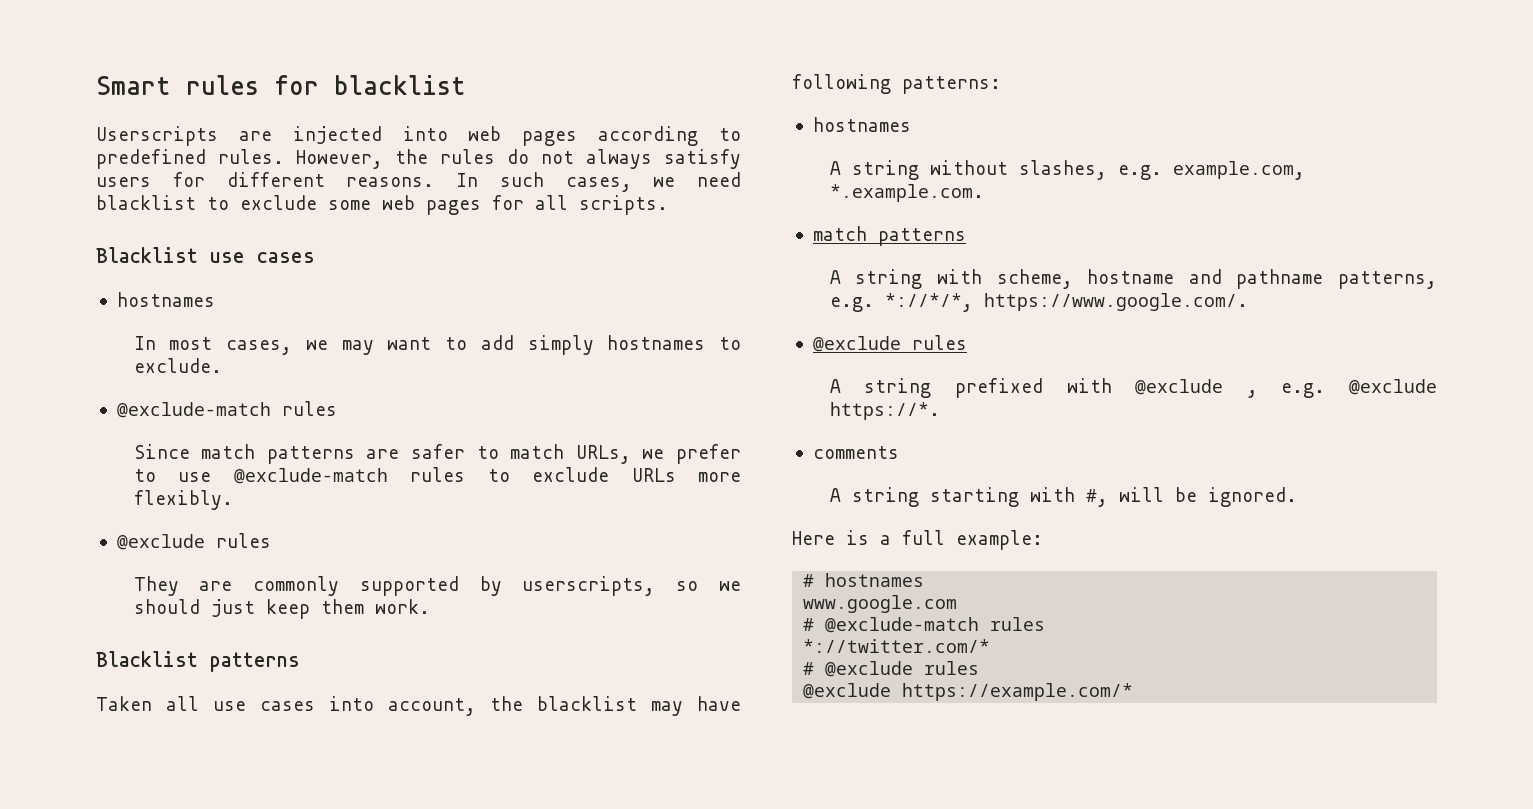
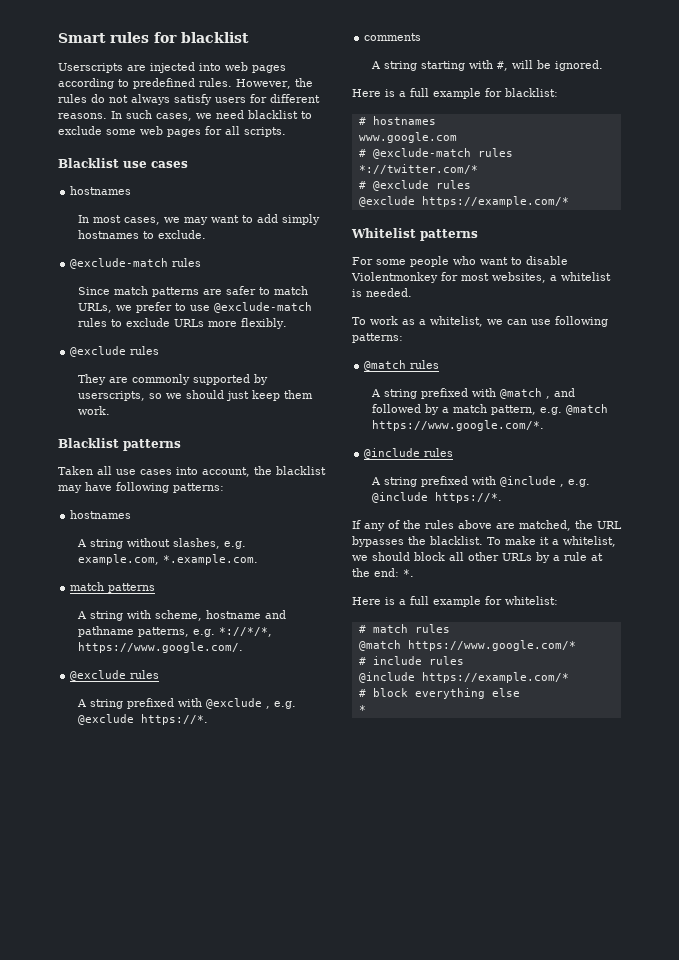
- Here is a full example:
+ Here is a full example for blacklist:
+ Whitelist patterns
+ For some people who want to disable Violentmonkey for most websites, a whitelist is needed.
+ To work as a whitelist, we can use following patterns:
+ @match rules
+ A string prefixed with @match , and followed by a match pattern, e.g. @match https://www.google.com/*.
+ @include rules
+ A string prefixed with @include , e.g. @include https://*.
+ If any of the rules above are matched, the URL bypasses the blacklist. To make it a whitelist, we should block all other URLs by a rule at the end: *.
+ Here is a full example for whitelist:
+ # match rules
+ @match https://www.google.com/*
+ # include rules
+ @include https://example.com/*
+ # block everything else
+ *

